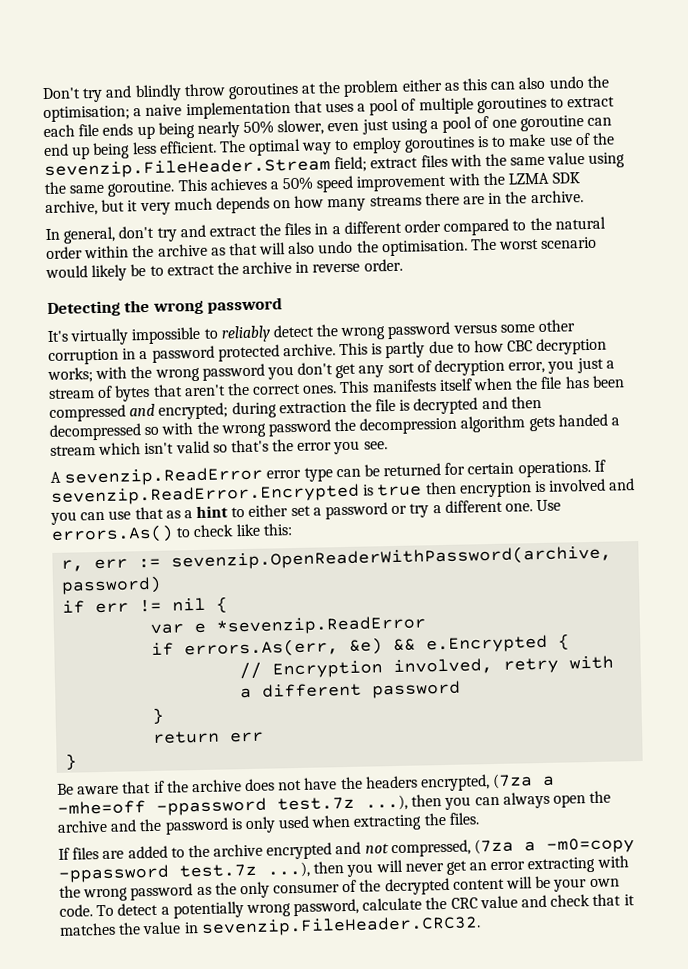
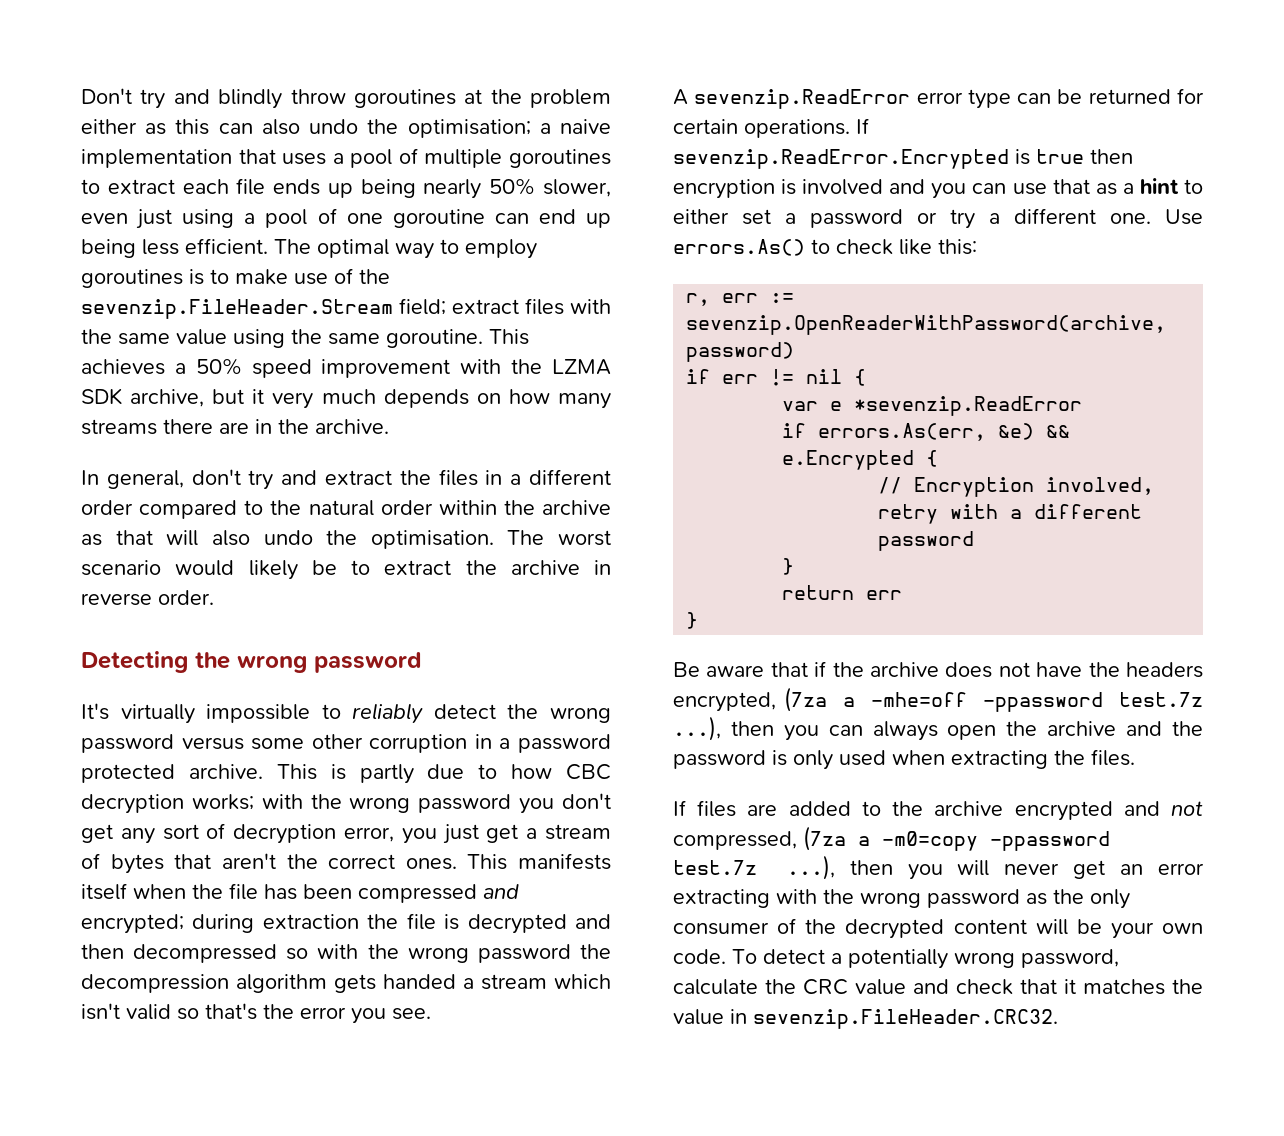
- This is partly due to how CBC decryption works; with the wrong password you don't get any sort of decryption error, you just a stream of bytes that aren't the correct ones.
+ This is partly due to how CBC decryption works; with the wrong password you don't get any sort of decryption error, you just get a stream of bytes that aren't the correct ones.

